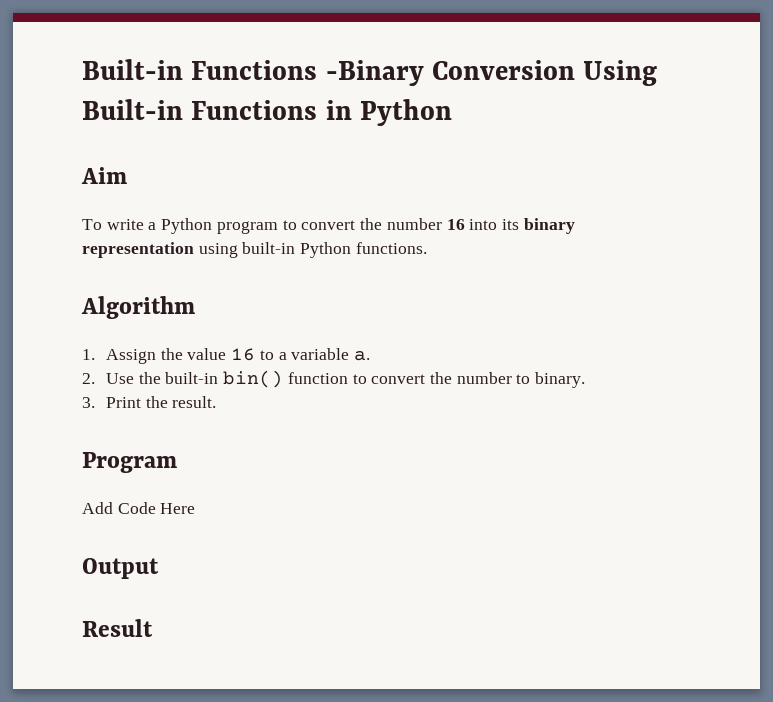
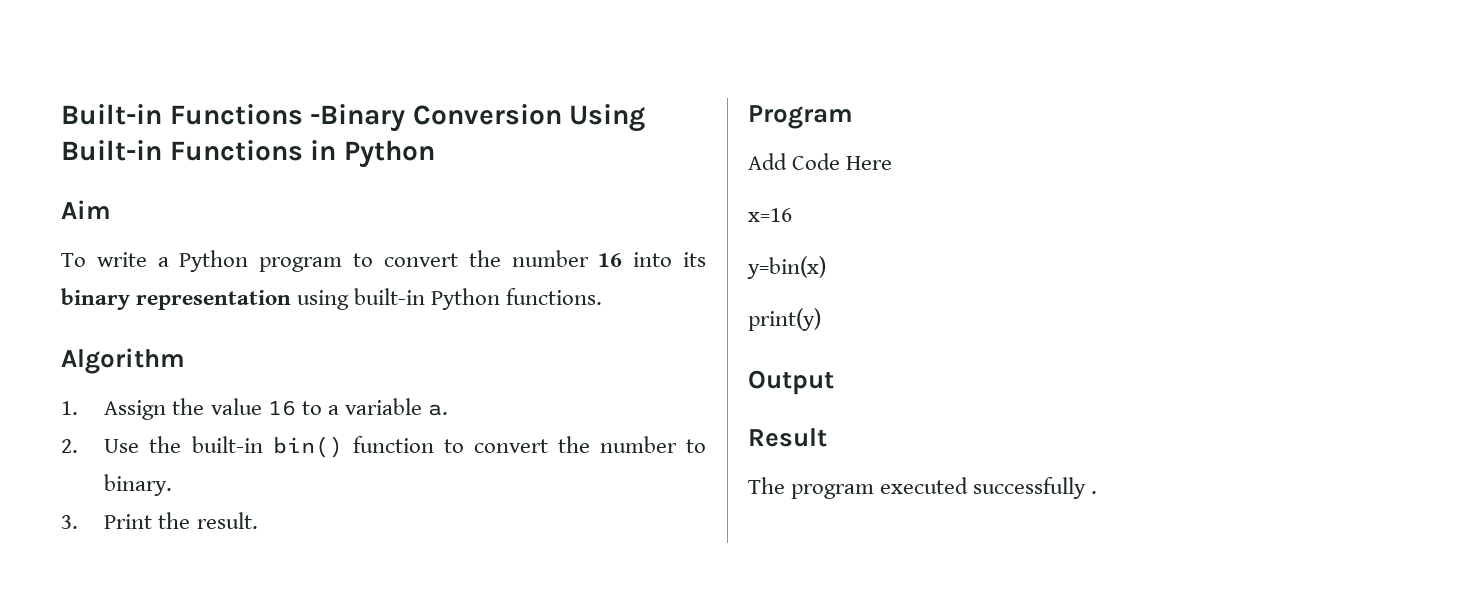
+ x=16
+ y=bin(x)
+ print(y)
+ The program executed successfully .

